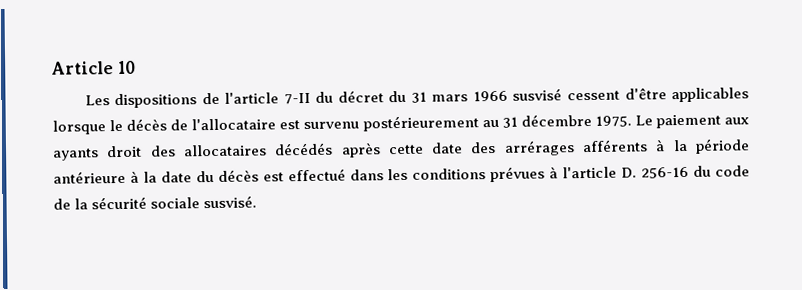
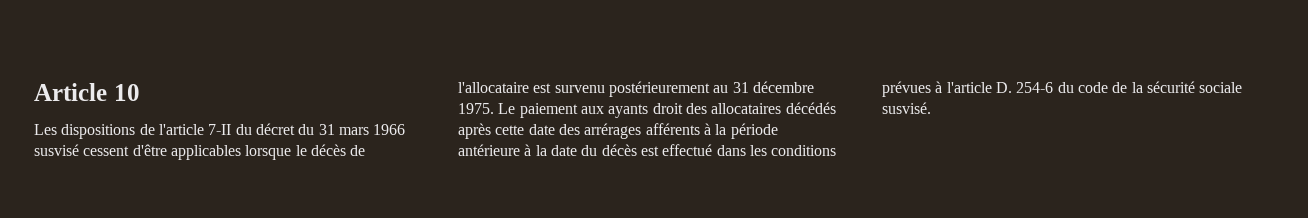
- Le paiement aux ayants droit des allocataires décédés après cette date des arrérages afférents à la période antérieure à la date du décès est effectué dans les conditions prévues à l'article D. 256-16 du code de la sécurité sociale susvisé.
+ Le paiement aux ayants droit des allocataires décédés après cette date des arrérages afférents à la période antérieure à la date du décès est effectué dans les conditions prévues à l'article D. 254-6 du code de la sécurité sociale susvisé.

